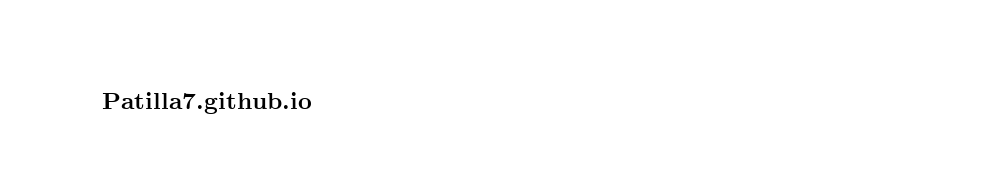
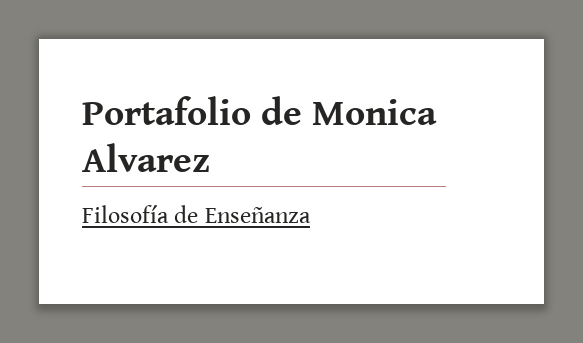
- Patilla7.github.io
+ Portafolio de Monica Alvarez
+ Filosofía de Enseñanza

